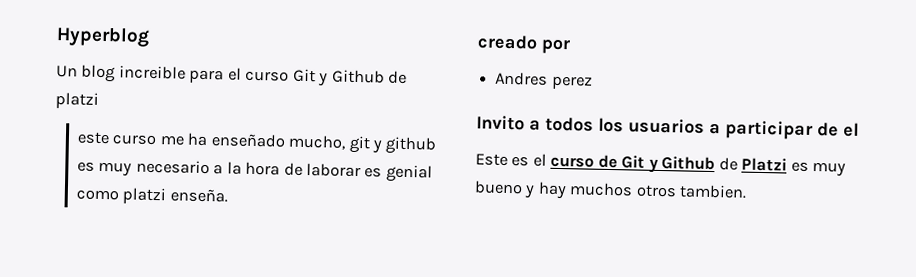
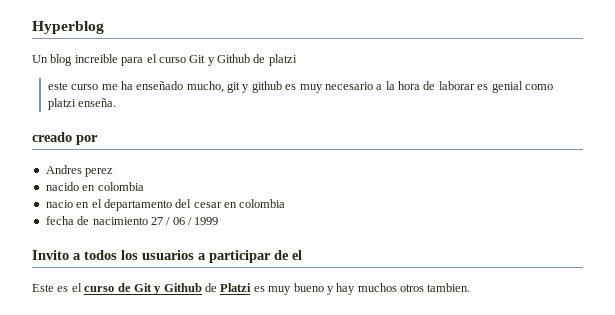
+ nacido en colombia
+ nacio en el departamento del cesar en colombia
+ fecha de nacimiento 27 / 06 / 1999

